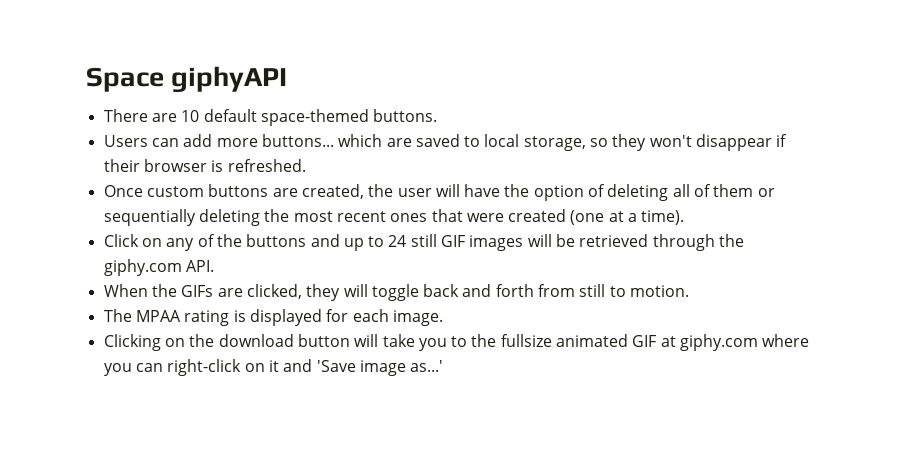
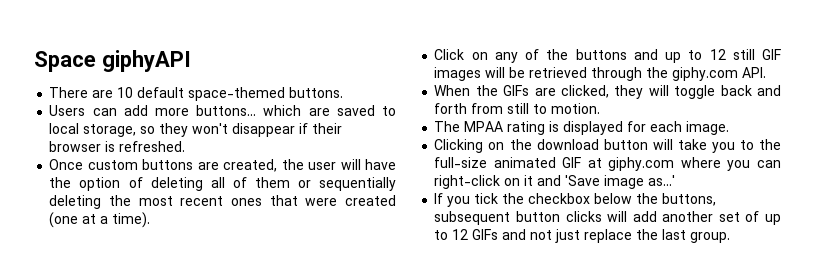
- Click on any of the buttons and up to 24 still GIF images will be retrieved through the giphy.com API.
+ Click on any of the buttons and up to 12 still GIF images will be retrieved through the giphy.com API.
- Clicking on the download button will take you to the fullsize animated GIF at giphy.com where you can right-click on it and 'Save image as...'
+ Clicking on the download button will take you to the full-size animated GIF at giphy.com where you can right-click on it and 'Save image as...'
+ If you tick the checkbox below the buttons, subsequent button clicks will add another set of up to 12 GIFs and not just replace the last group.

